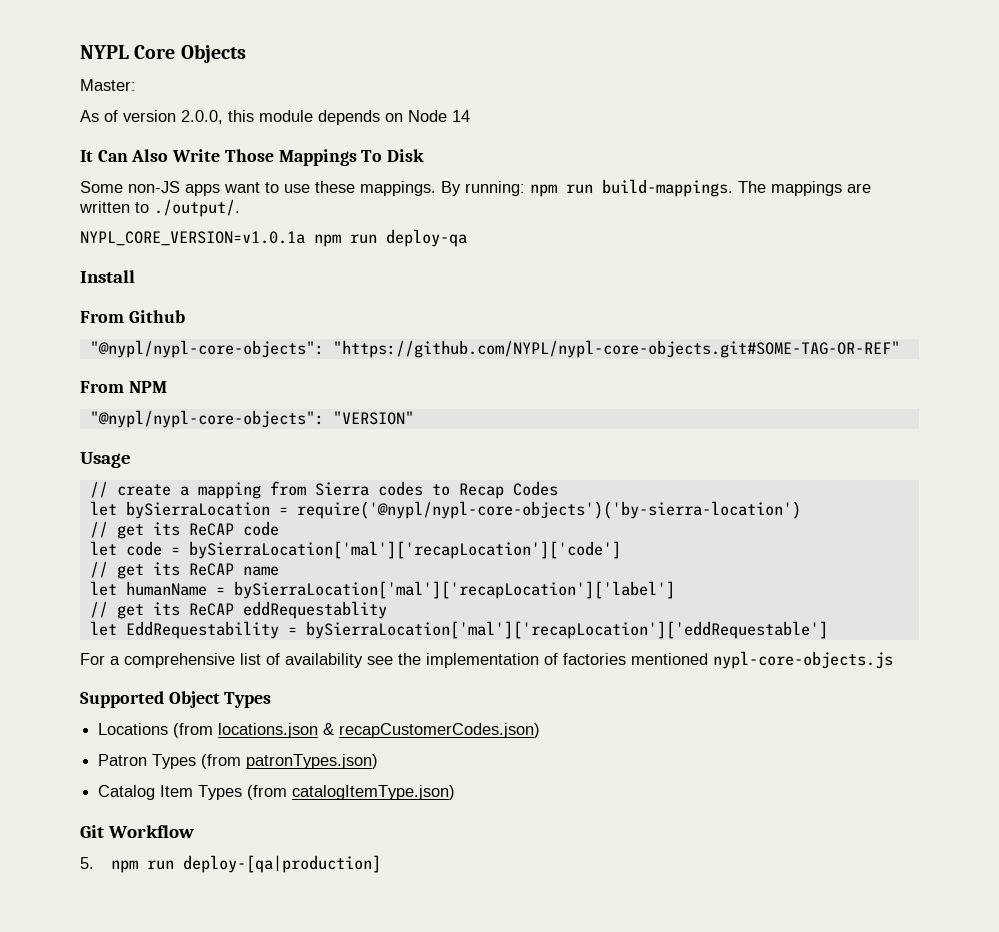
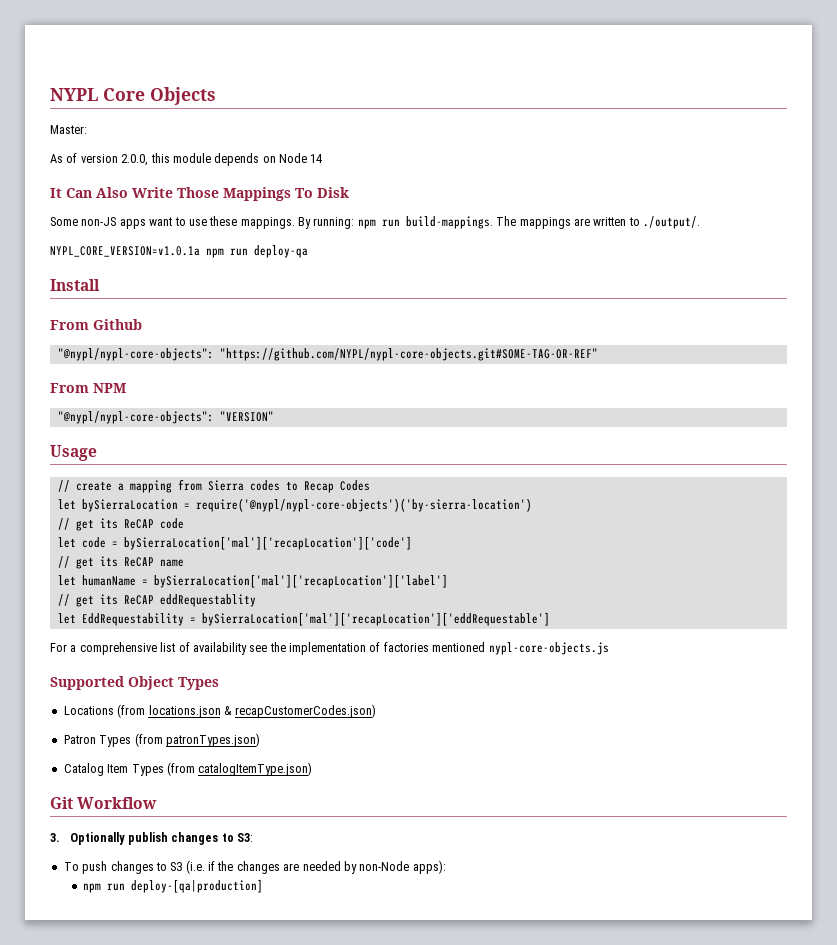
- 5. npm run deploy-[qa|production]
+ 3. Optionally publish changes to S3:
+ To push changes to S3 (i.e. if the changes are needed by non-Node apps):
+ npm run deploy-[qa|production]

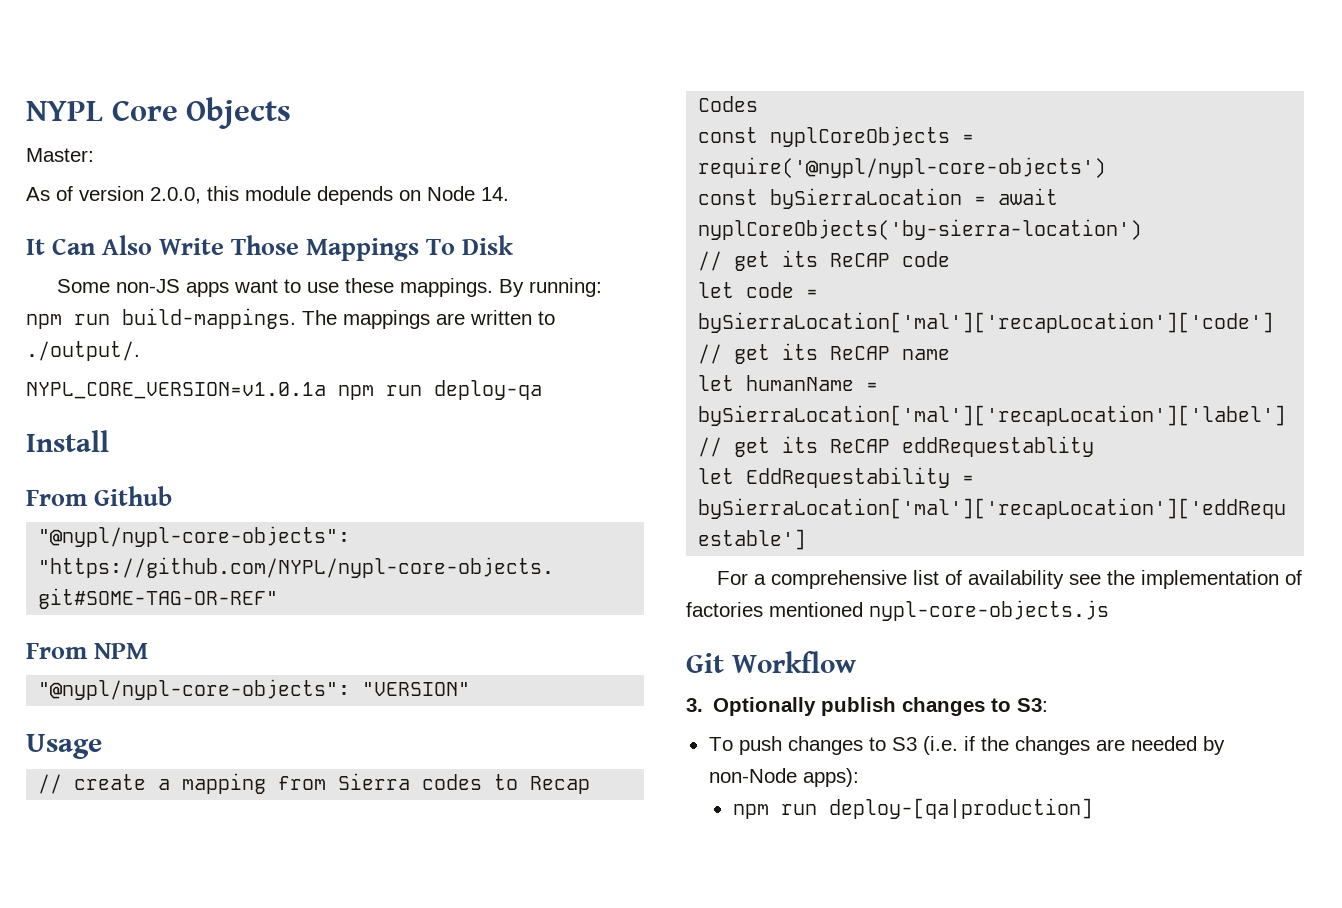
- As of version 2.0.0, this module depends on Node 14
+ As of version 2.0.0, this module depends on Node 14.
- let bySierraLocation = require('@nypl/nypl-core-objects')('by-sierra-location')
+ const nyplCoreObjects = require('@nypl/nypl-core-objects')
+ const bySierraLocation = await nyplCoreObjects('by-sierra-location')
- Supported Object Types
- Locations (from locations.json & recapCustomerCodes.json)
- Patron Types (from patronTypes.json)
- Catalog Item Types (from catalogItemType.json)

